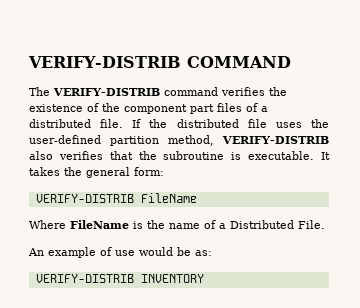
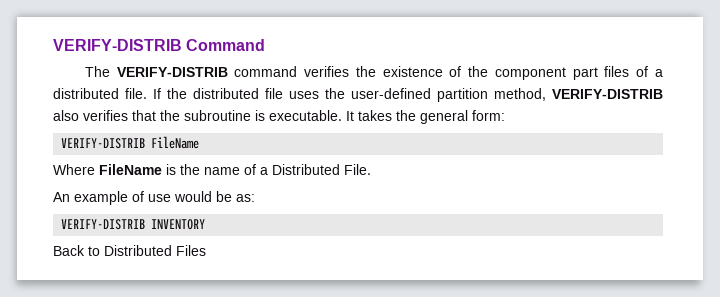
- VERIFY-DISTRIB COMMAND
+ VERIFY-DISTRIB Command
+ Back to Distributed Files

